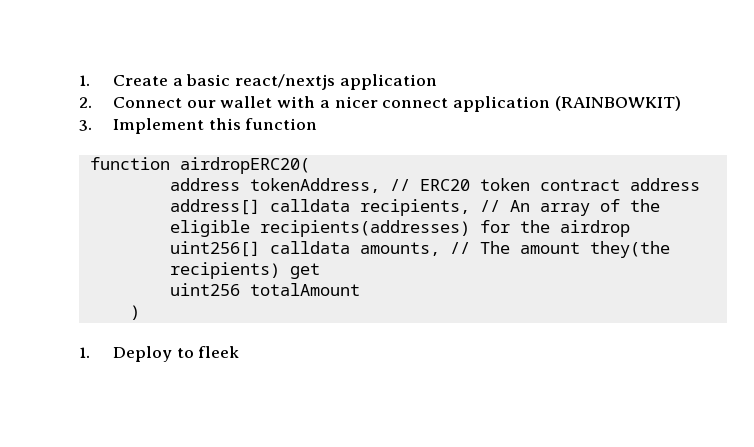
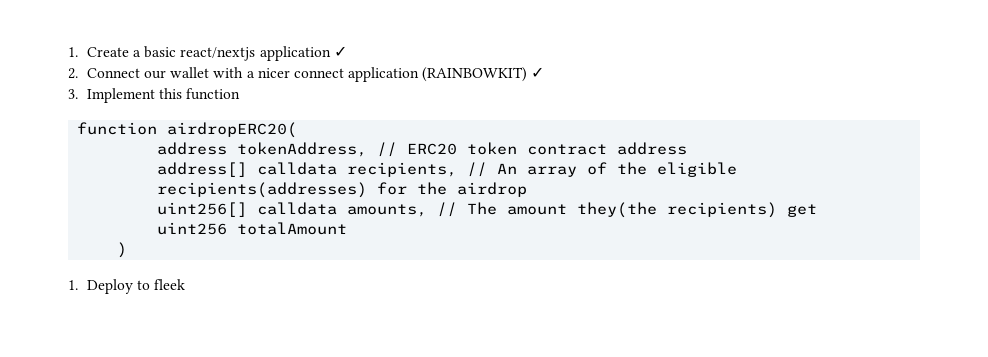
- 1. Create a basic react/nextjs application
+ 1. Create a basic react/nextjs application ✓
- 2. Connect our wallet with a nicer connect application (RAINBOWKIT)
+ 2. Connect our wallet with a nicer connect application (RAINBOWKIT) ✓

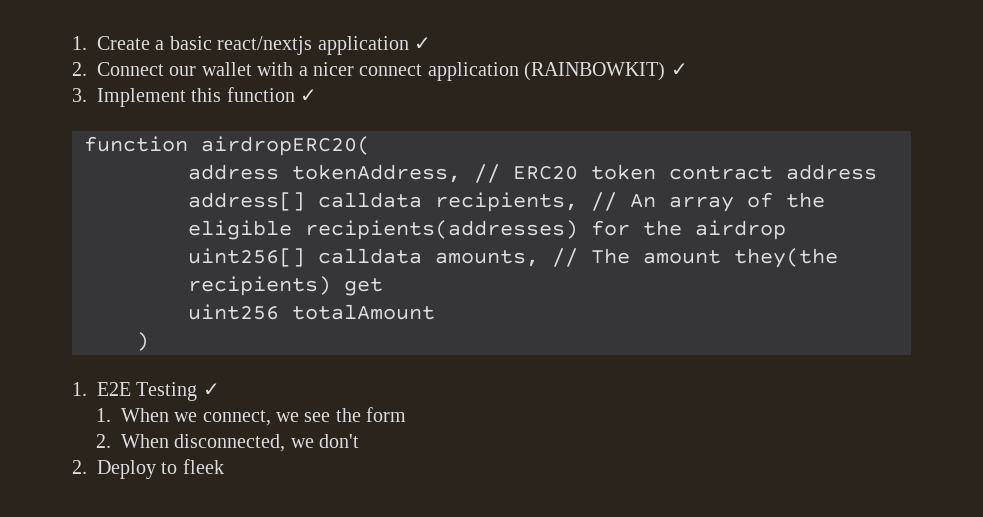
- 3. Implement this function
+ 3. Implement this function ✓
- 1. Deploy to fleek
+ 1. E2E Testing ✓
+ 1. When we connect, we see the form
+ 2. When disconnected, we don't
+ 2. Deploy to fleek

